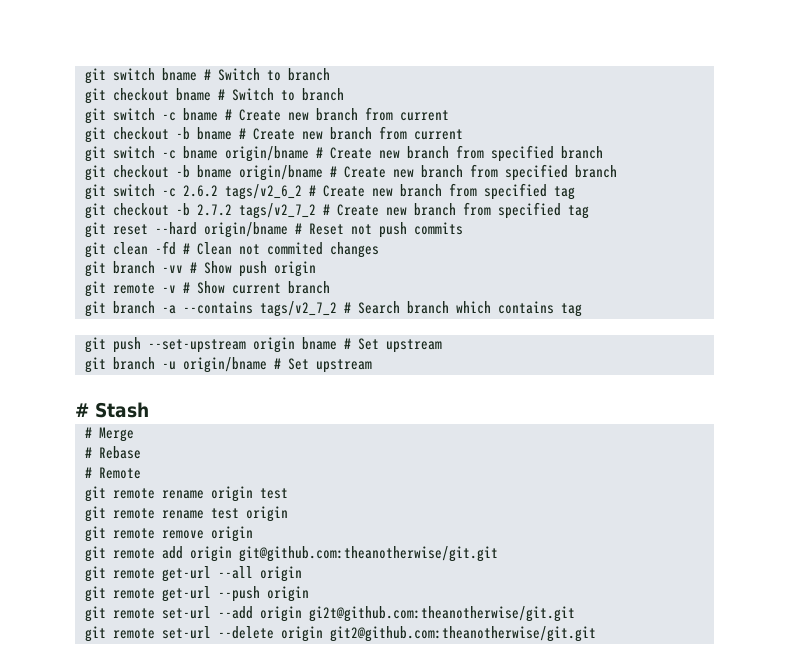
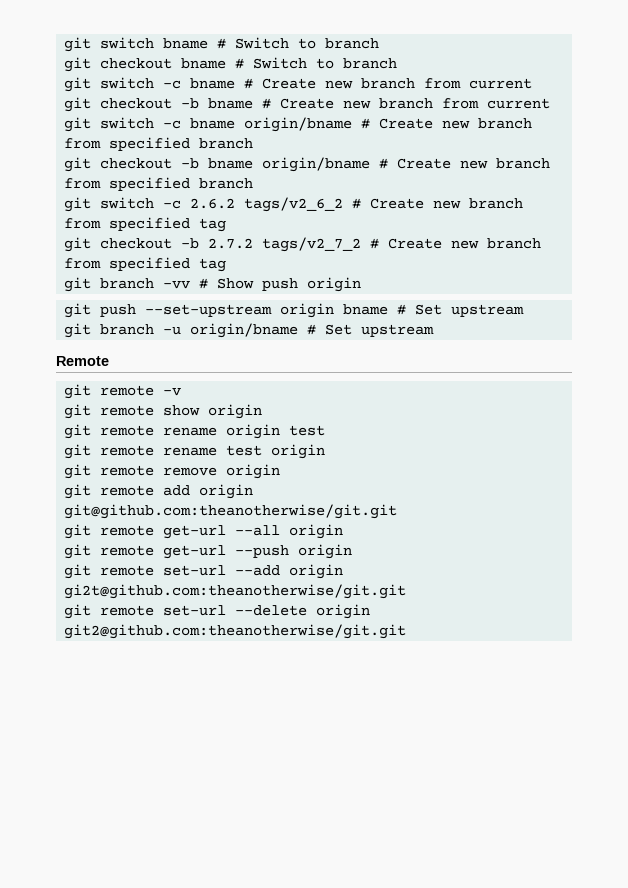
- git reset --hard origin/bname # Reset not push commits
- git clean -fd # Clean not commited changes
- git remote -v # Show current branch
- git branch -a --contains tags/v2_7_2 # Search branch which contains tag
- # Stash
- # Merge
- # Rebase
- # Remote
+ Remote
+ git remote -v
+ git remote show origin

